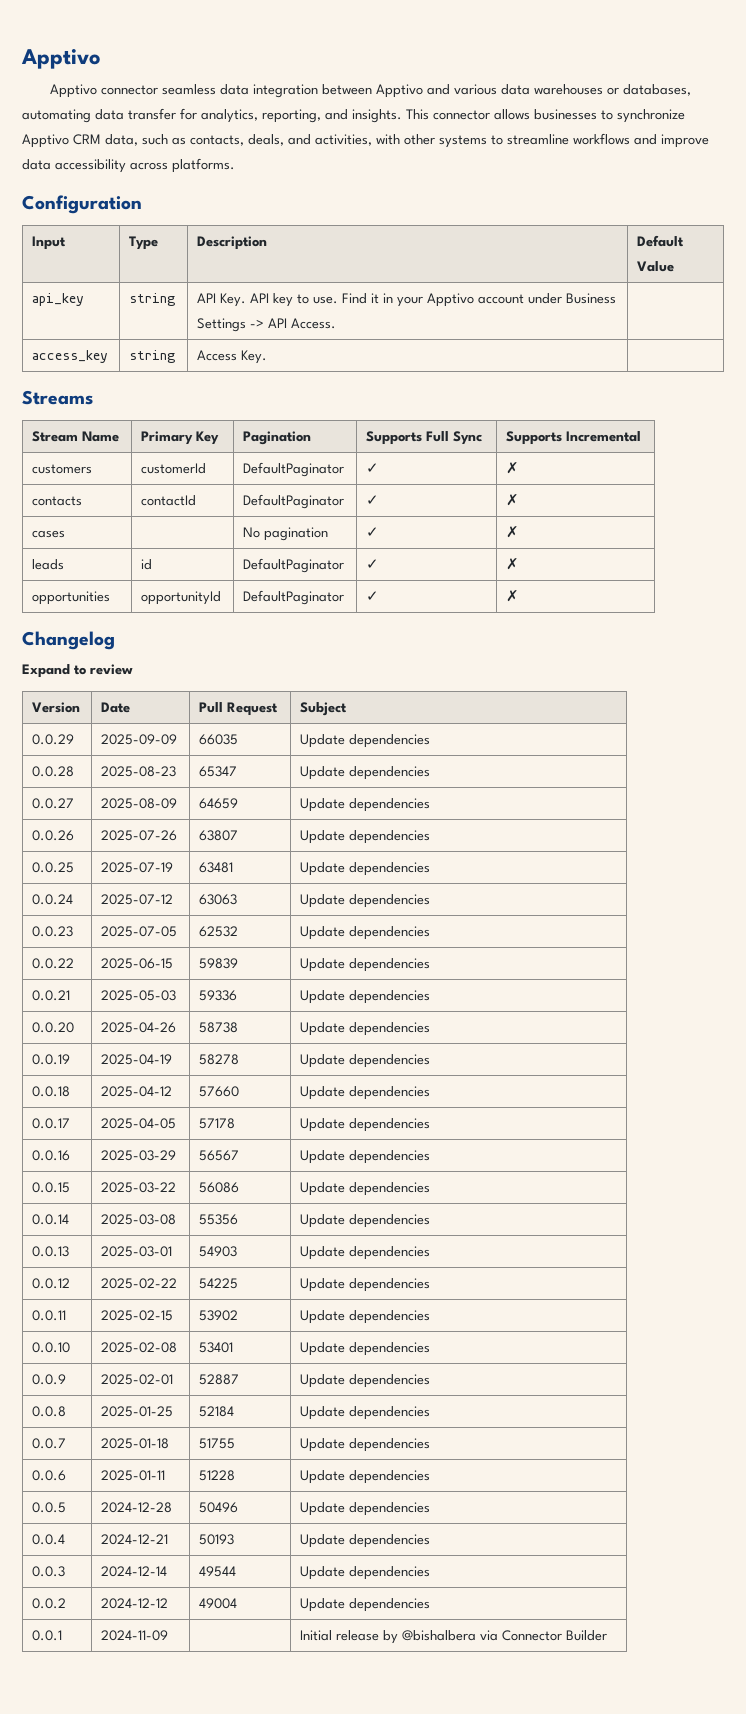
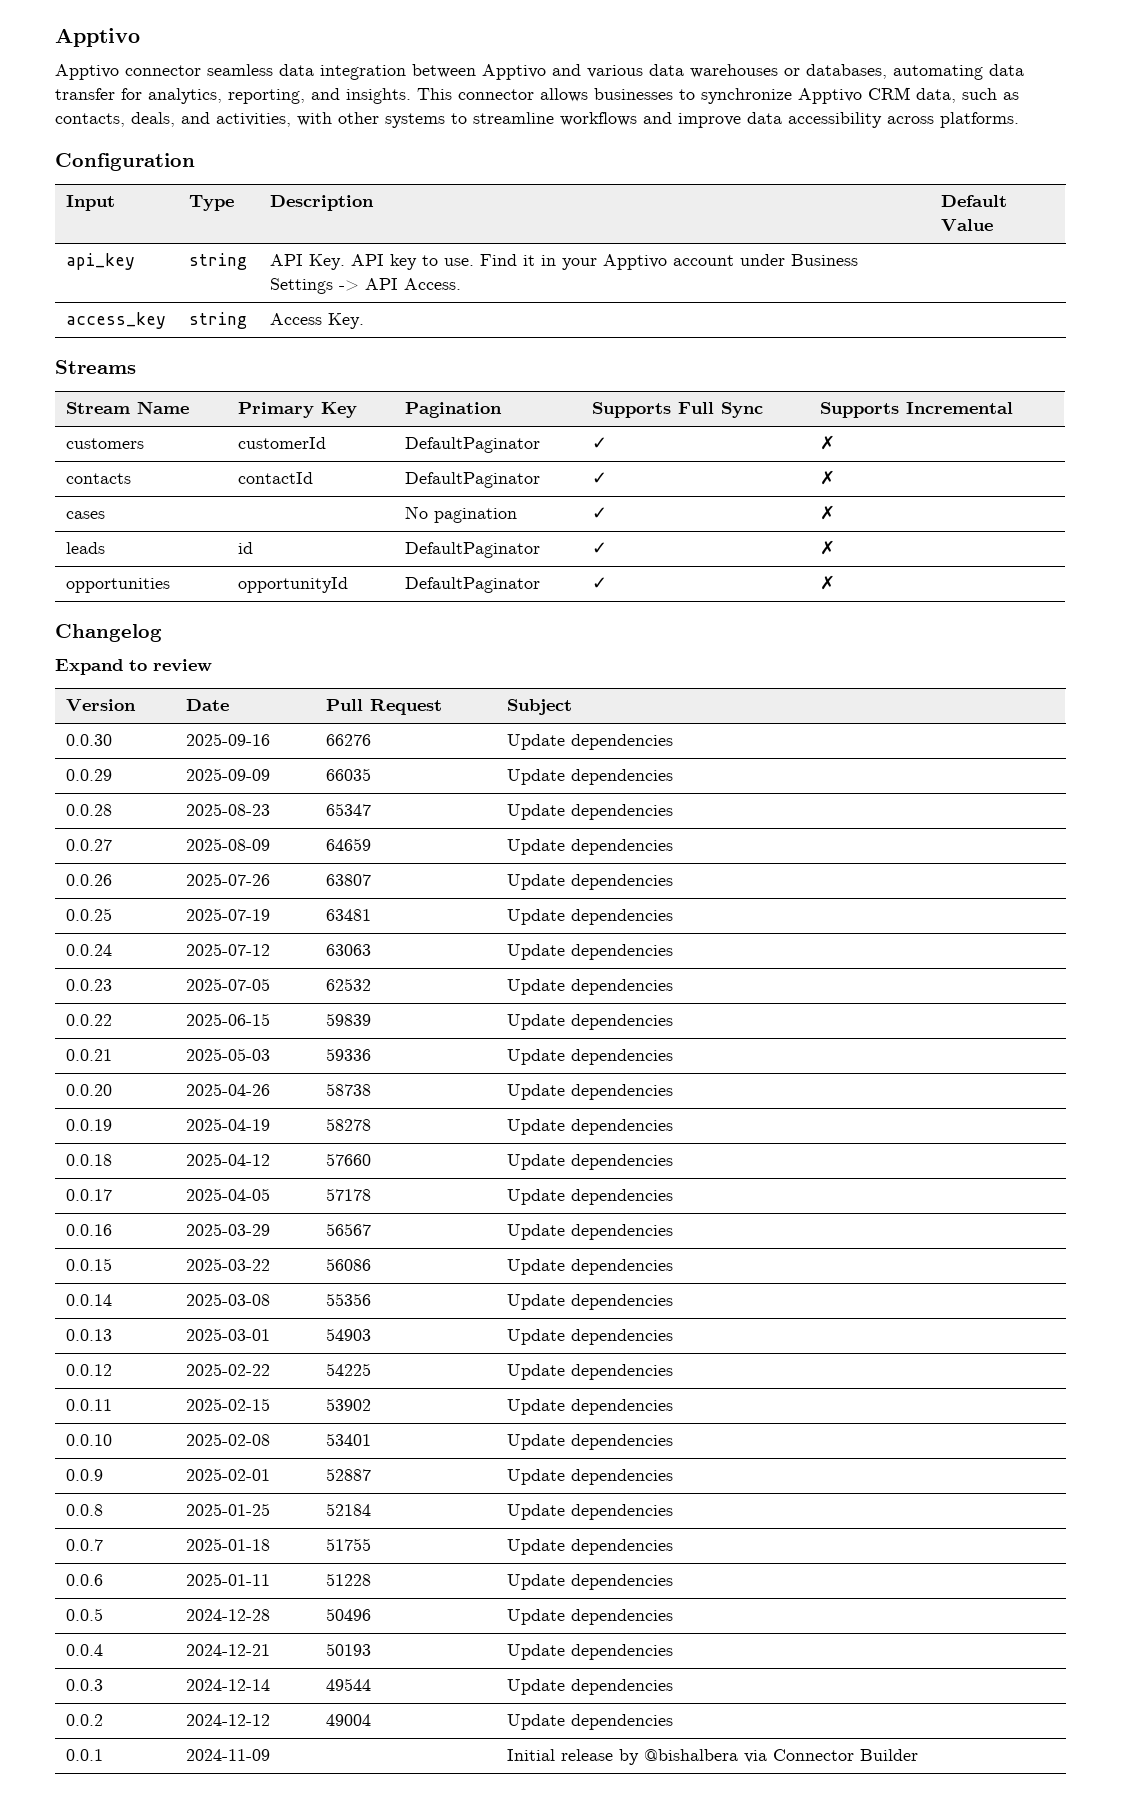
+ 0.0.30 | 2025-09-16 | 66276 | Update dependencies

